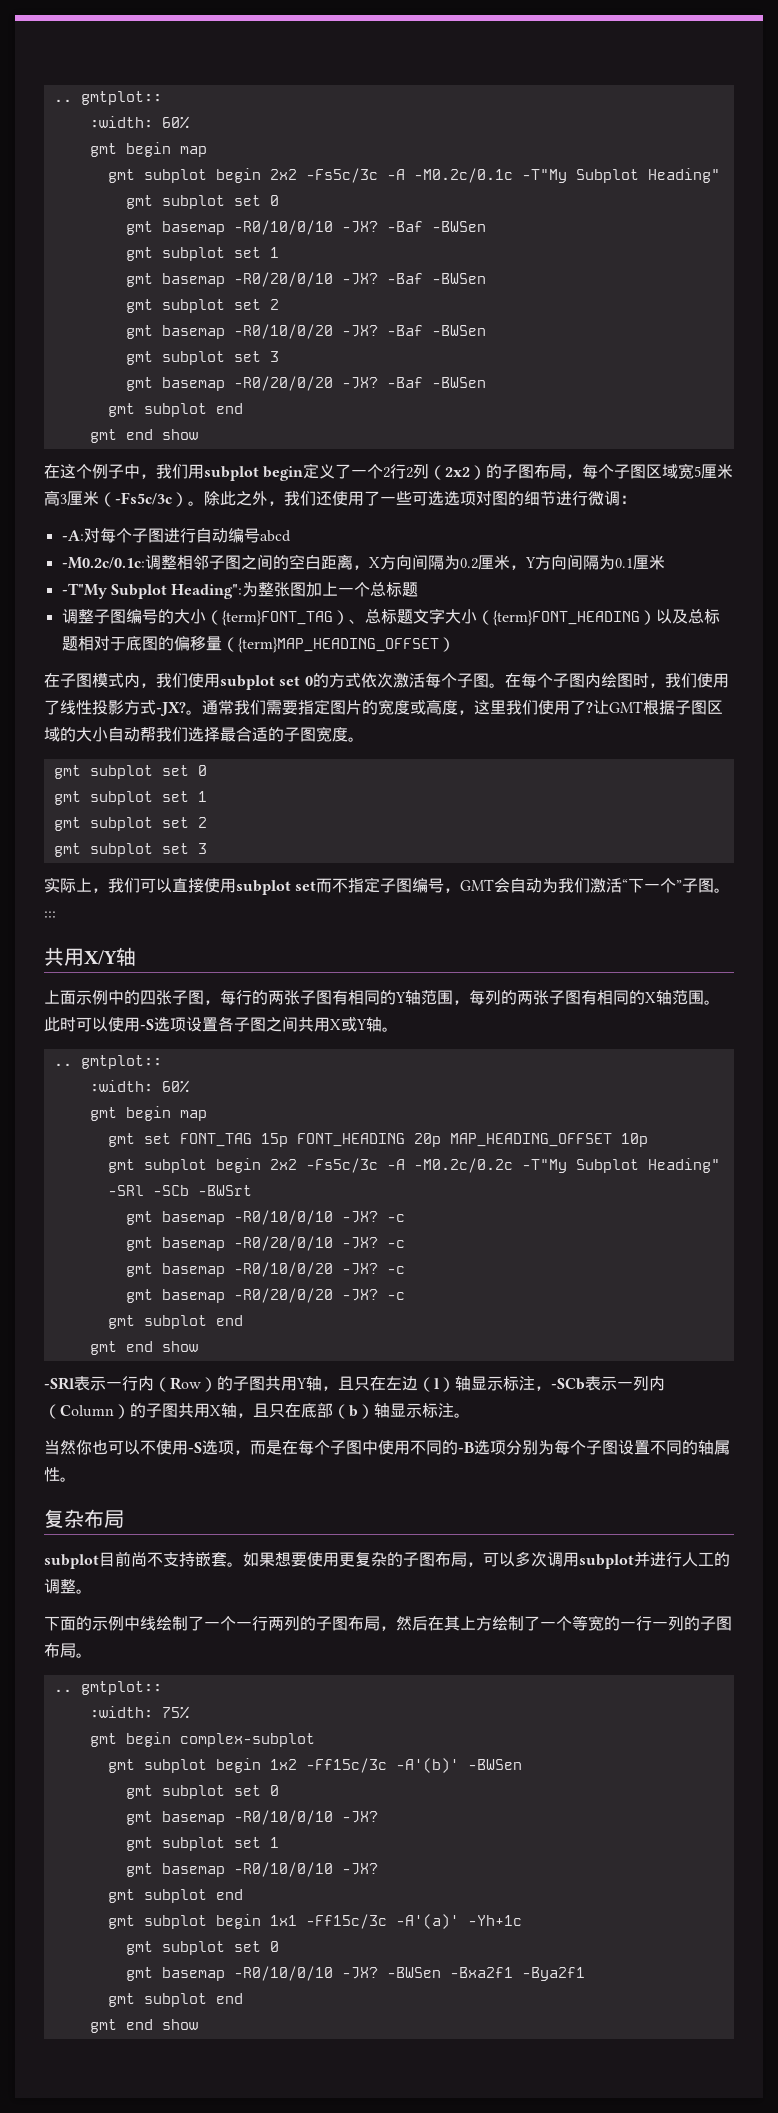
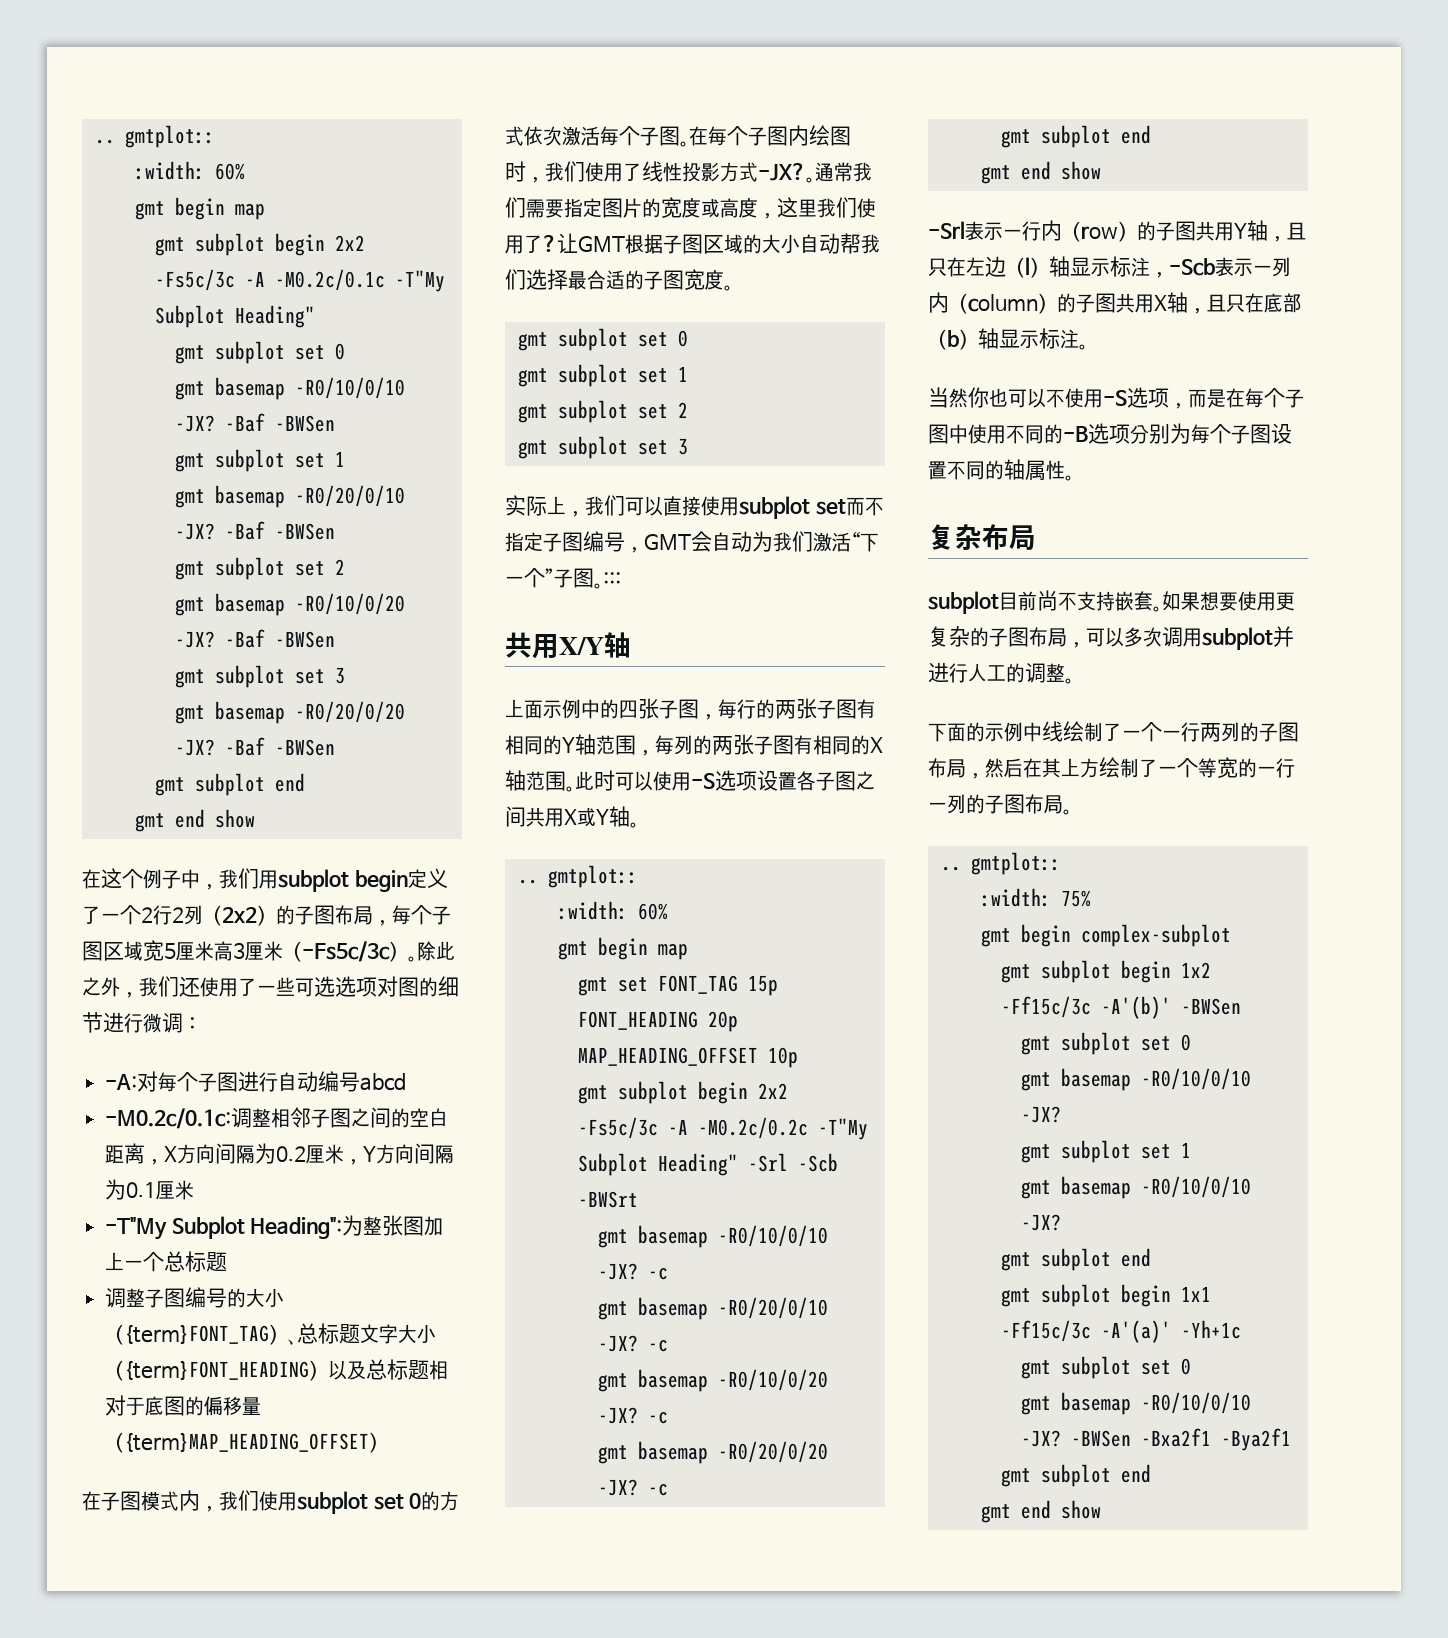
- gmt subplot begin 2x2 -Fs5c/3c -A -M0.2c/0.2c -T"My Subplot Heading" -SRl -SCb -BWSrt
+ gmt subplot begin 2x2 -Fs5c/3c -A -M0.2c/0.2c -T"My Subplot Heading" -Srl -Scb -BWSrt
- -SRl表示一行内（Row）的子图共用Y轴，且只在左边（l）轴显示标注，-SCb表示一列内（Column）的子图共用X轴，且只在底部（b）轴显示标注。
+ -Srl表示一行内（row）的子图共用Y轴，且只在左边（l）轴显示标注，-Scb表示一列内（column）的子图共用X轴，且只在底部（b）轴显示标注。

